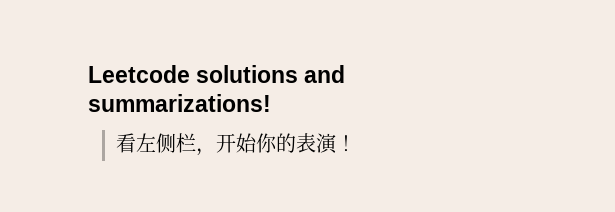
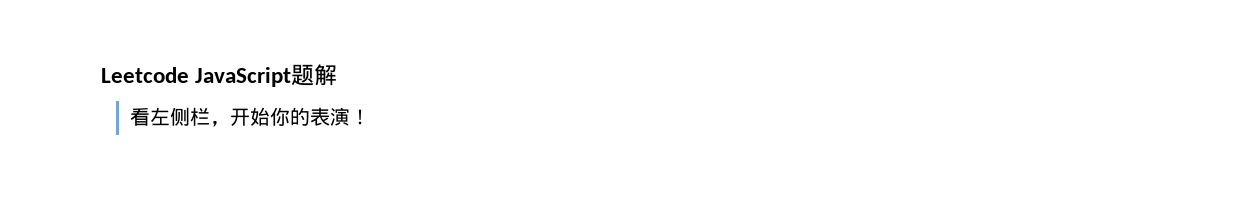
- Leetcode solutions and summarizations!
+ Leetcode JavaScript题解

